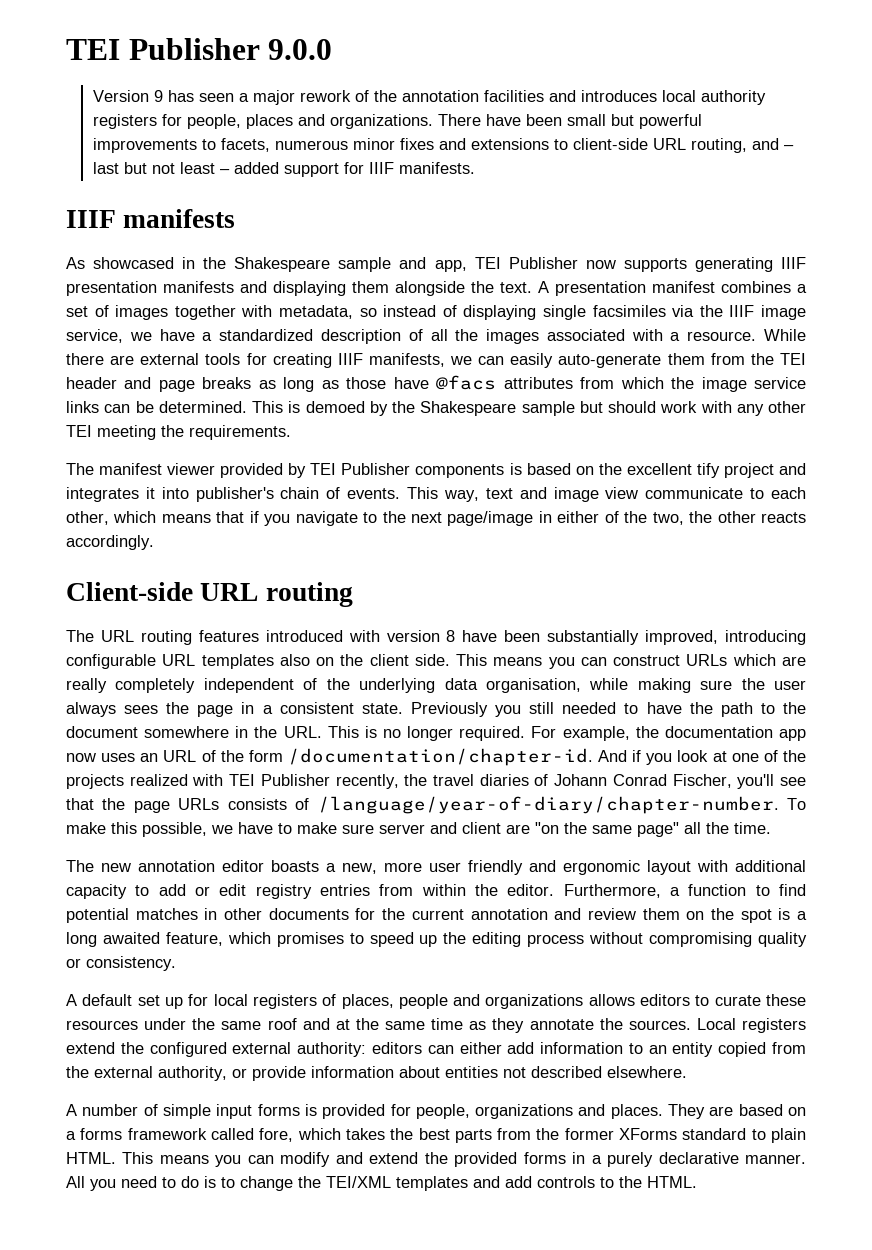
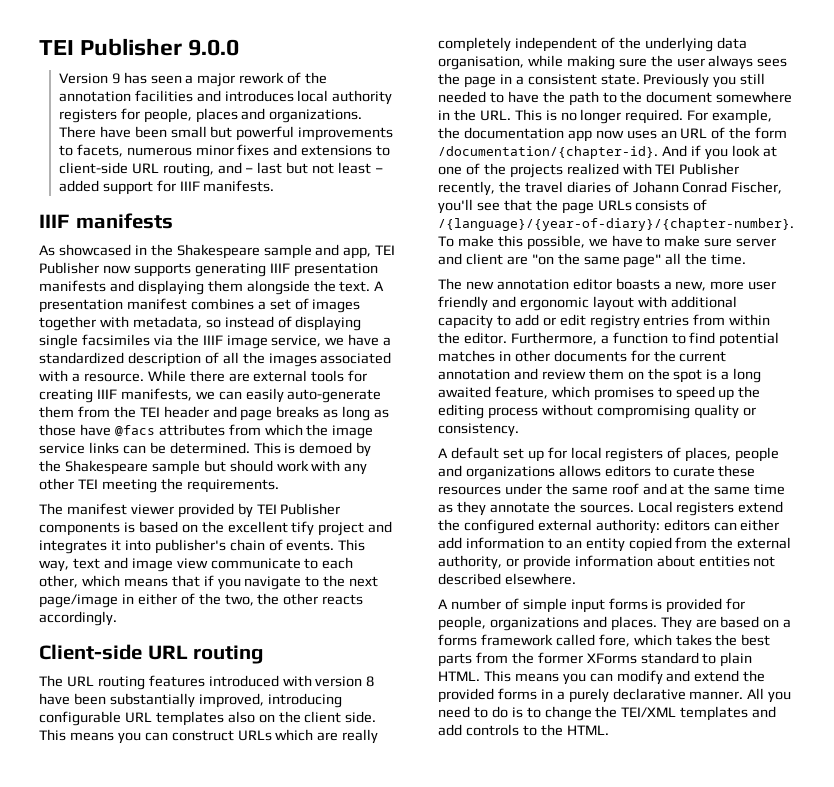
- For example, the documentation app now uses an URL of the form /documentation/chapter-id.
+ For example, the documentation app now uses an URL of the form /documentation/{chapter-id}.
- And if you look at one of the projects realized with TEI Publisher recently, the travel diaries of Johann Conrad Fischer, you'll see that the page URLs consists of /language/year-of-diary/chapter-number.
+ And if you look at one of the projects realized with TEI Publisher recently, the travel diaries of Johann Conrad Fischer, you'll see that the page URLs consists of /{language}/{year-of-diary}/{chapter-number}.

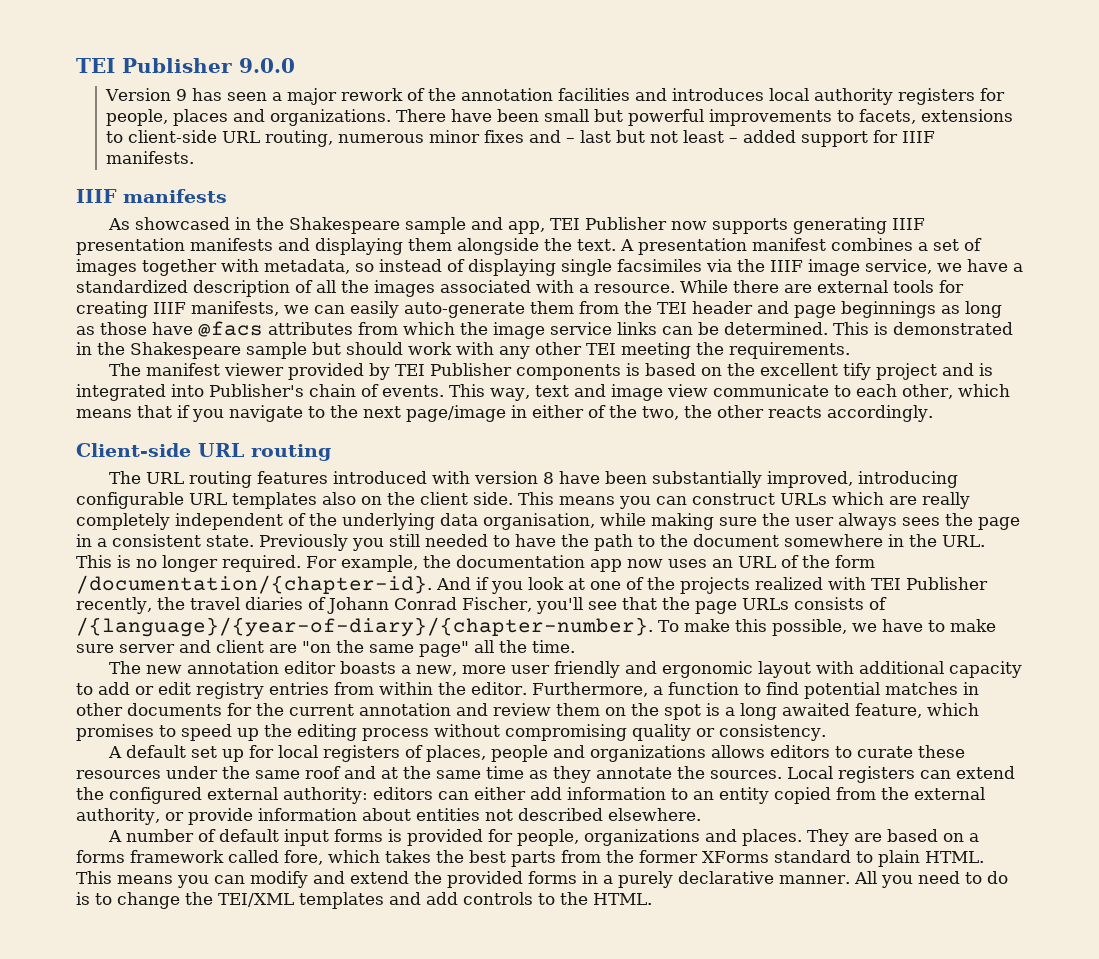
- There have been small but powerful improvements to facets, numerous minor fixes and extensions to client-side URL routing, and – last but not least – added support for IIIF manifests.
+ There have been small but powerful improvements to facets, extensions to client-side URL routing, numerous minor fixes and – last but not least – added support for IIIF manifests.
- While there are external tools for creating IIIF manifests, we can easily auto-generate them from the TEI header and page breaks as long as those have @facs attributes from which the image service links can be determined.
+ While there are external tools for creating IIIF manifests, we can easily auto-generate them from the TEI header and page beginnings as long as those have @facs attributes from which the image service links can be determined.
- This is demoed by the Shakespeare sample but should work with any other TEI meeting the requirements.
+ This is demonstrated in the Shakespeare sample but should work with any other TEI meeting the requirements.
- The manifest viewer provided by TEI Publisher components is based on the excellent tify project and integrates it into publisher's chain of events.
+ The manifest viewer provided by TEI Publisher components is based on the excellent tify project and is integrated into Publisher's chain of events.
- Local registers extend the configured external authority: editors can either add information to an entity copied from the external authority, or provide information about entities not described elsewhere.
+ Local registers can extend the configured external authority: editors can either add information to an entity copied from the external authority, or provide information about entities not described elsewhere.
- A number of simple input forms is provided for people, organizations and places.
+ A number of default input forms is provided for people, organizations and places.

